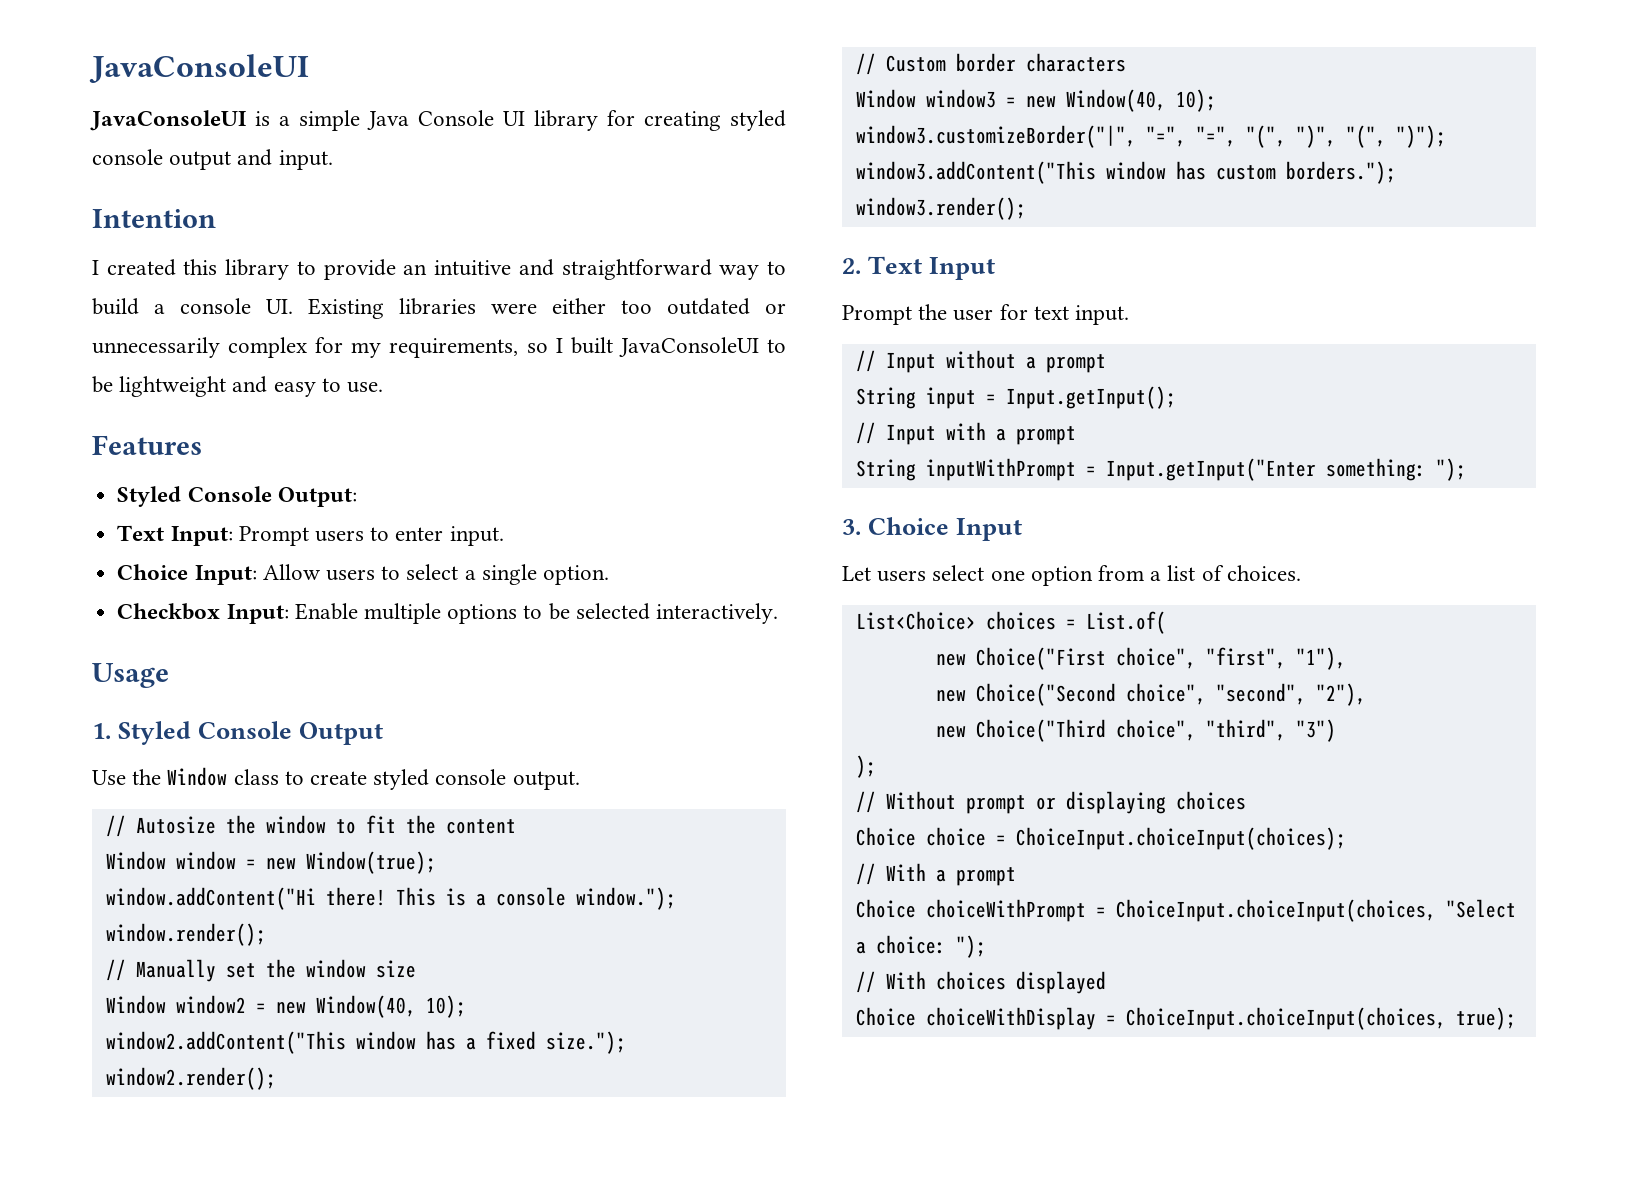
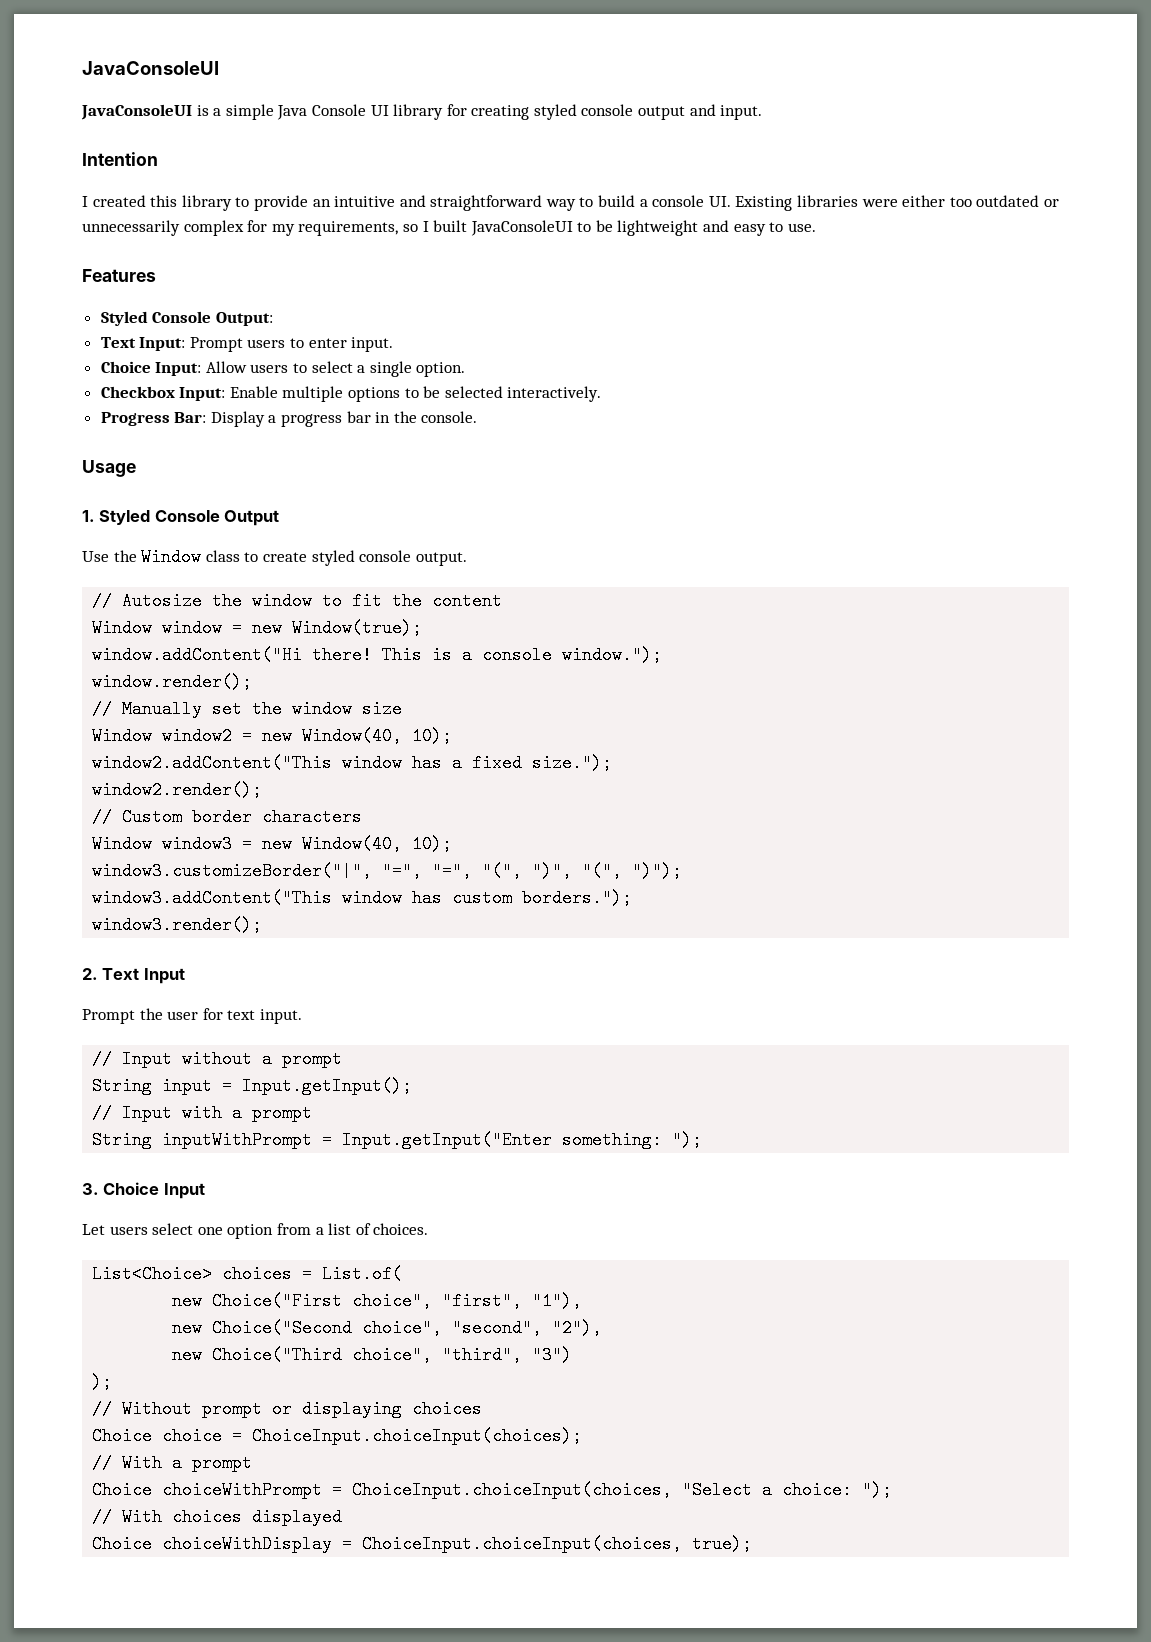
+ Progress Bar: Display a progress bar in the console.

